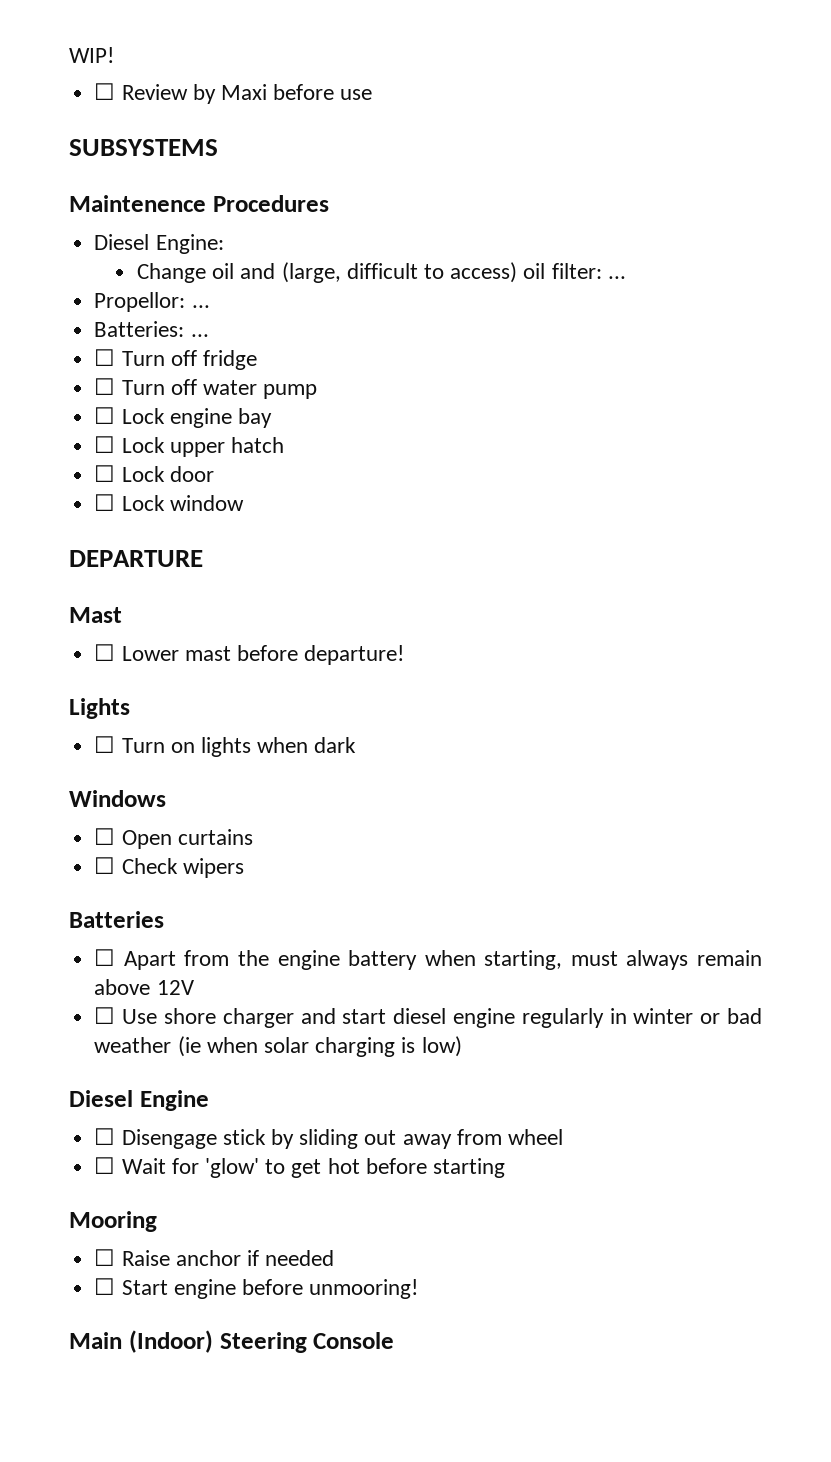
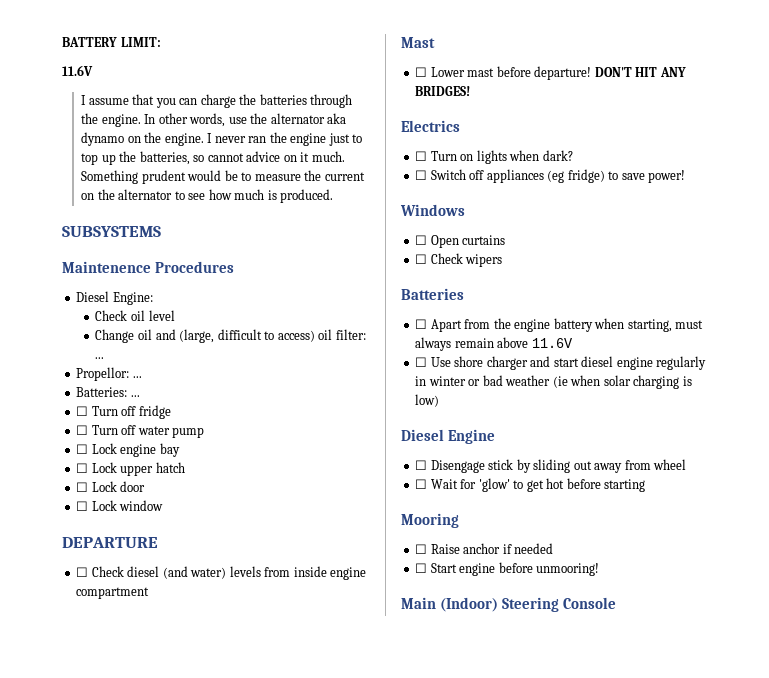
- WIP!
- ☐ Review by Maxi before use
+ BATTERY LIMIT:
+ 11.6V
+ I assume that you can charge the batteries through the engine. In other words, use the alternator aka dynamo on the engine. I never ran the engine just to top up the batteries, so cannot advice on it much. Something prudent would be to measure the current on the alternator to see how much is produced.
+ Check oil level
+ ☐ Check diesel (and water) levels from inside engine compartment
- ☐ Lower mast before departure!
- Lights
+ ☐ Lower mast before departure! DON'T HIT ANY BRIDGES!
+ Electrics
- ☐ Turn on lights when dark
+ ☐ Turn on lights when dark?
+ ☐ Switch off appliances (eg fridge) to save power!
- ☐ Apart from the engine battery when starting, must always remain above 12V
+ ☐ Apart from the engine battery when starting, must always remain above 11.6V

